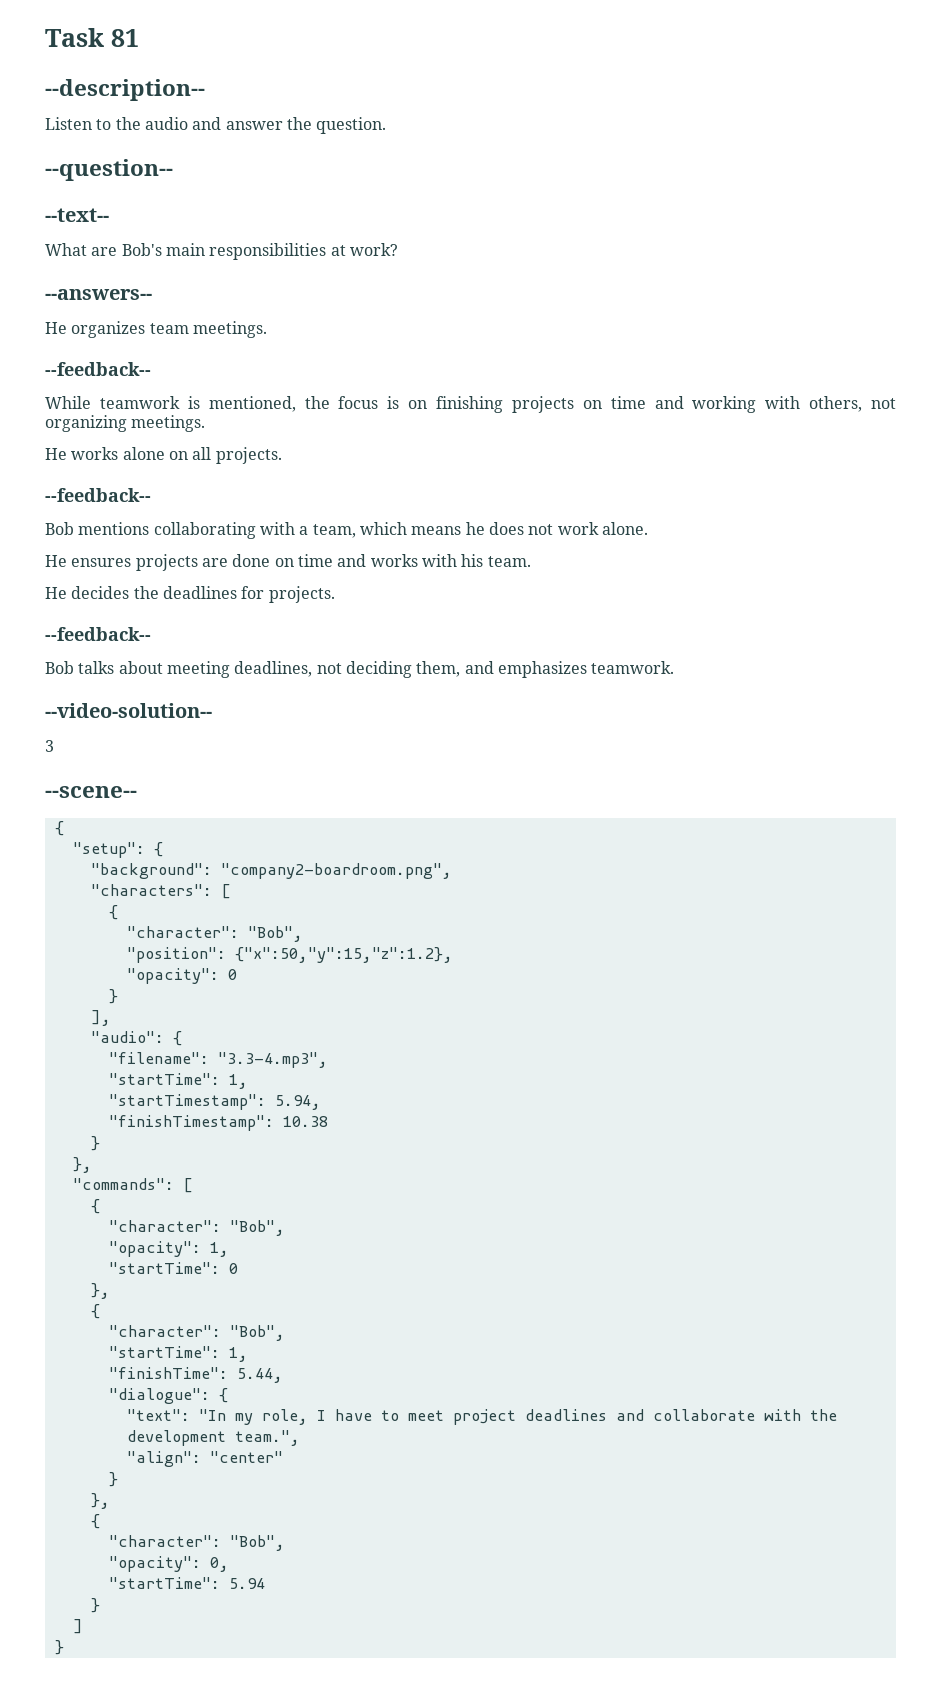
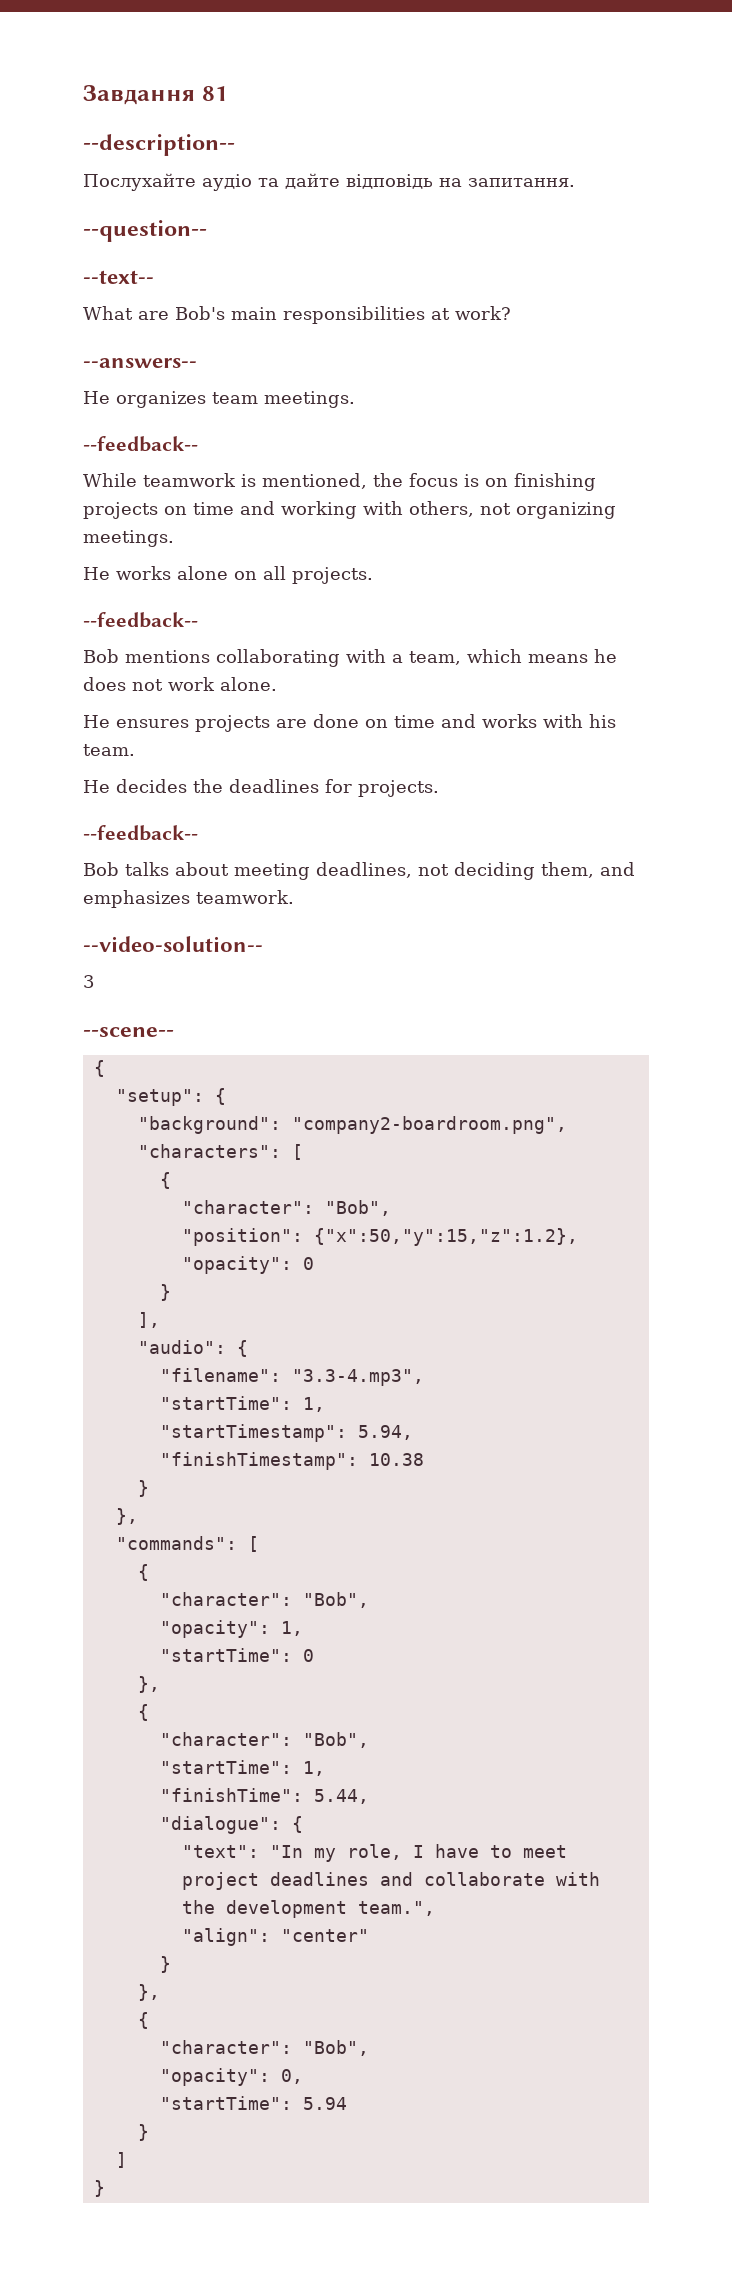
- Task 81
+ Завдання 81
- Listen to the audio and answer the question.
+ Послухайте аудіо та дайте відповідь на запитання.

